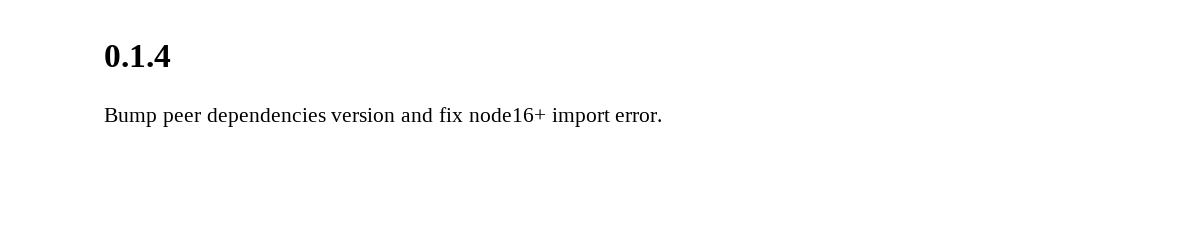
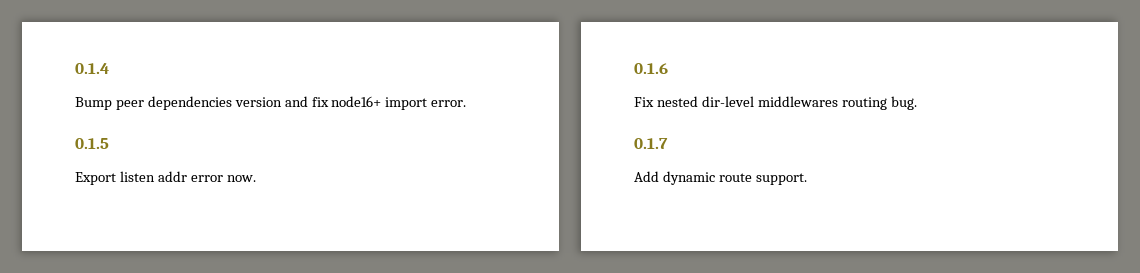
+ 0.1.5
+ Export listen addr error now.
+ 0.1.6
+ Fix nested dir-level middlewares routing bug.
+ 0.1.7
+ Add dynamic route support.

